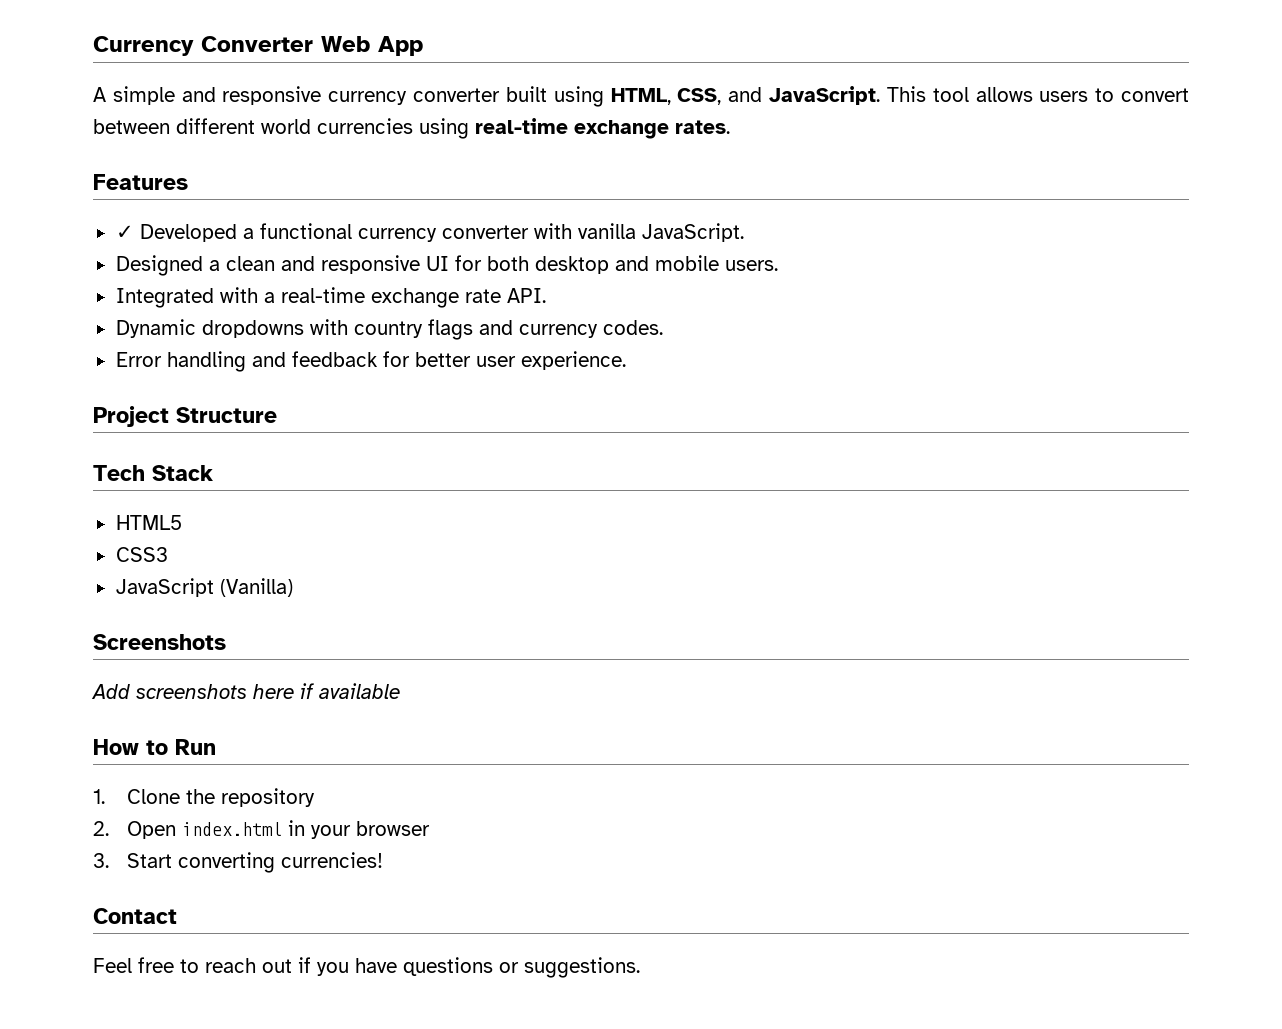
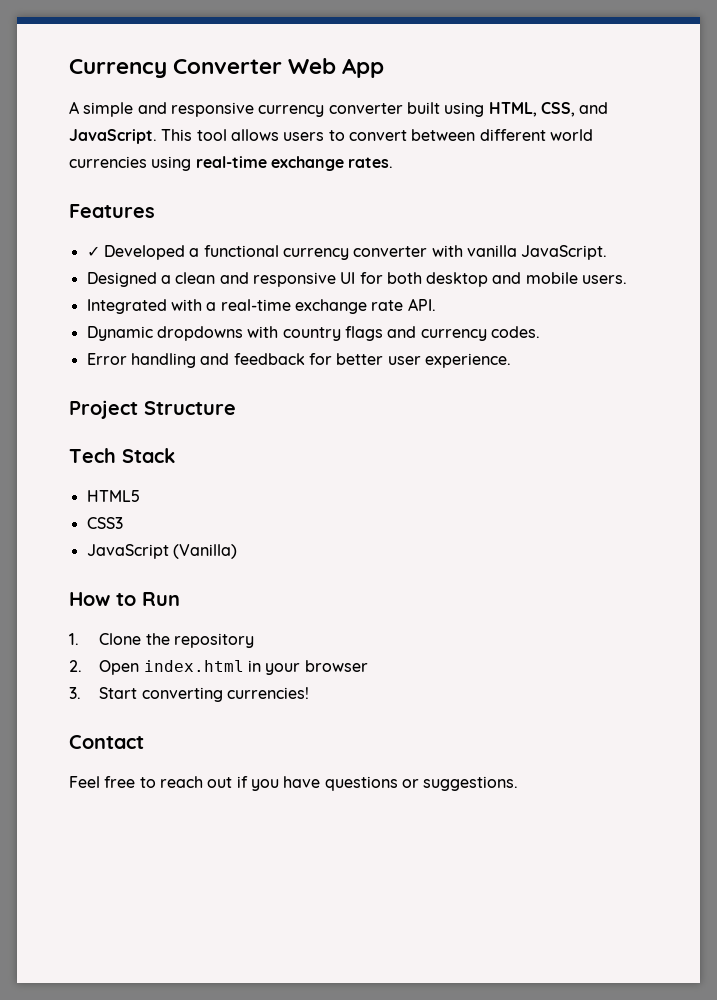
- Screenshots
- Add screenshots here if available

